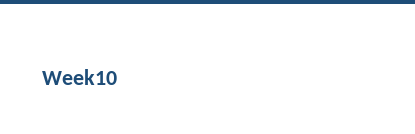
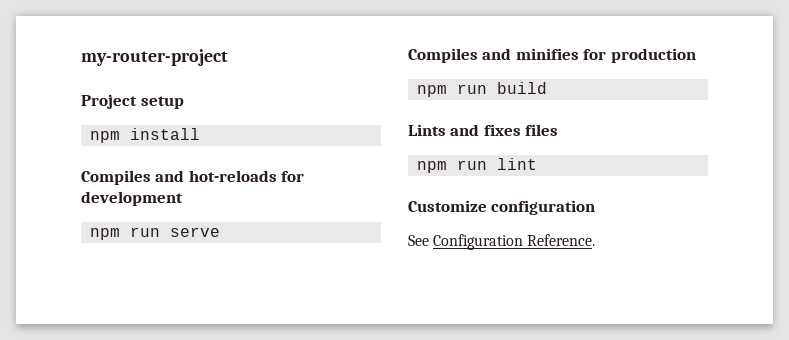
- Week10
+ my-router-project
+ Project setup
+ npm install
+ Compiles and hot-reloads for development
+ npm run serve
+ Compiles and minifies for production
+ npm run build
+ Lints and fixes files
+ npm run lint
+ Customize configuration
+ See Configuration Reference.

